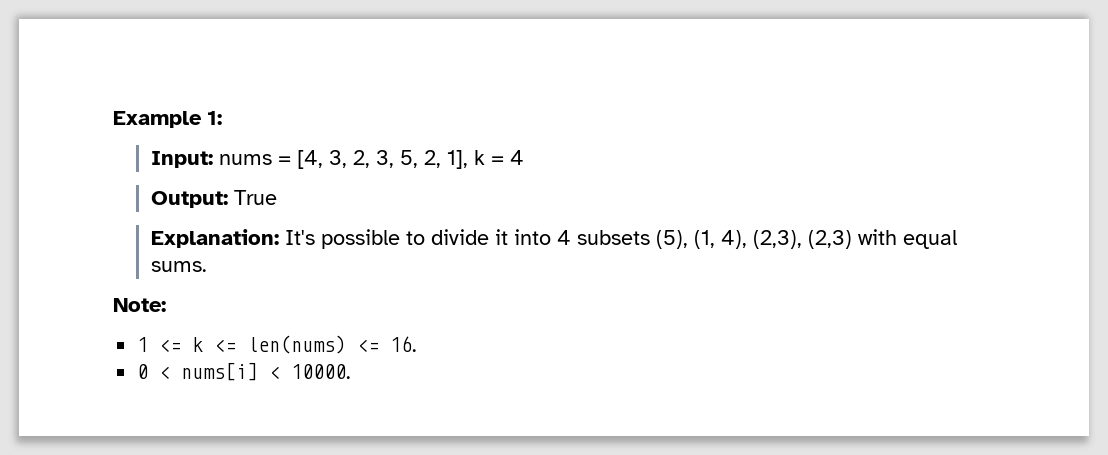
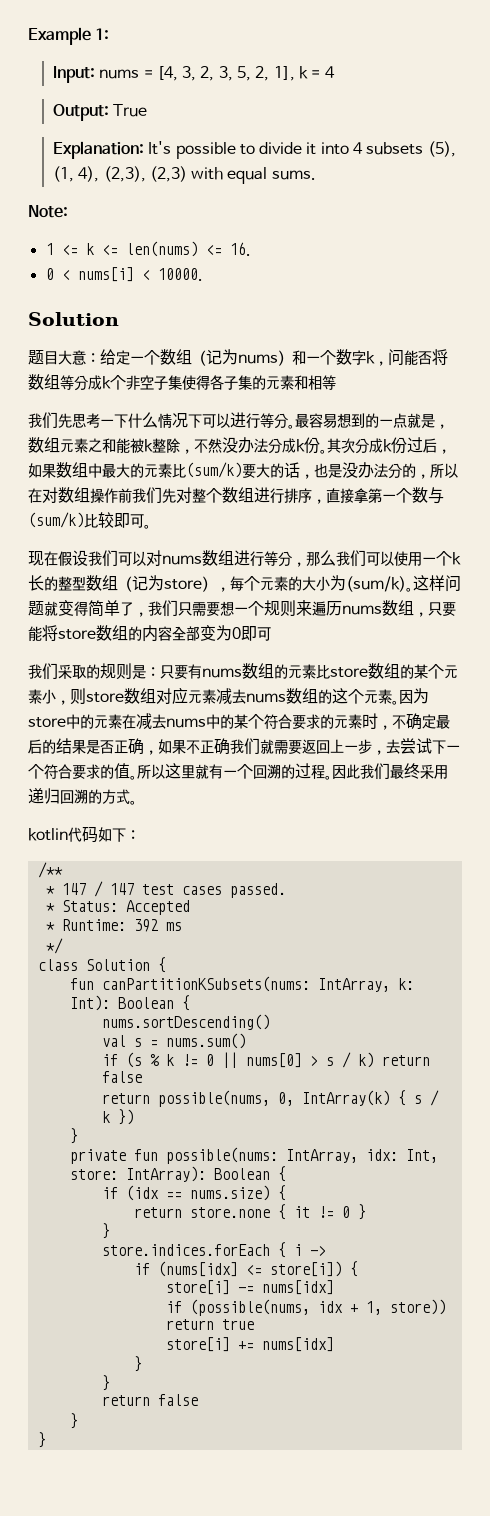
  0 < nums[i] < 10000.
+ Solution
+ 题目大意：给定一个数组（记为nums）和一个数字k，问能否将数组等分成k个非空子集使得各子集的元素和相等
+ 我们先思考一下什么情况下可以进行等分。最容易想到的一点就是，数组元素之和能被k整除，不然没办法分成k份。其次分成k份过后，如果数组中最大的元素比(sum/k)要大的话，也是没办法分的，所以在对数组操作前我们先对整个数组进行排序，直接拿第一个数与(sum/k)比较即可。
+ 现在假设我们可以对nums数组进行等分，那么我们可以使用一个k长的整型数组（记为store），每个元素的大小为(sum/k)。这样问题就变得简单了，我们只需要想一个规则来遍历nums数组，只要能将store数组的内容全部变为0即可
+ 我们采取的规则是：只要有nums数组的元素比store数组的某个元素小，则store数组对应元素减去nums数组的这个元素。因为store中的元素在减去nums中的某个符合要求的元素时，不确定最后的结果是否正确，如果不正确我们就需要返回上一步，去尝试下一个符合要求的值。所以这里就有一个回溯的过程。因此我们最终采用递归回溯的方式。
+ kotlin代码如下：
+ /**
+ * 147 / 147 test cases passed.
+ * Status: Accepted
+ * Runtime: 392 ms
+ */
+ class Solution {
+ fun canPartitionKSubsets(nums: IntArray, k: Int): Boolean {
+ nums.sortDescending()
+ val s = nums.sum()
+ if (s % k != 0 || nums[0] > s / k) return false
+ return possible(nums, 0, IntArray(k) { s / k })
+ }
+ private fun possible(nums: IntArray, idx: Int, store: IntArray): Boolean {
+ if (idx == nums.size) {
+ return store.none { it != 0 }
+ }
+ store.indices.forEach { i ->
+ if (nums[idx] <= store[i]) {
+ store[i] -= nums[idx]
+ if (possible(nums, idx + 1, store)) return true
+ store[i] += nums[idx]
+ }
+ }
+ return false
+ }
+ }

